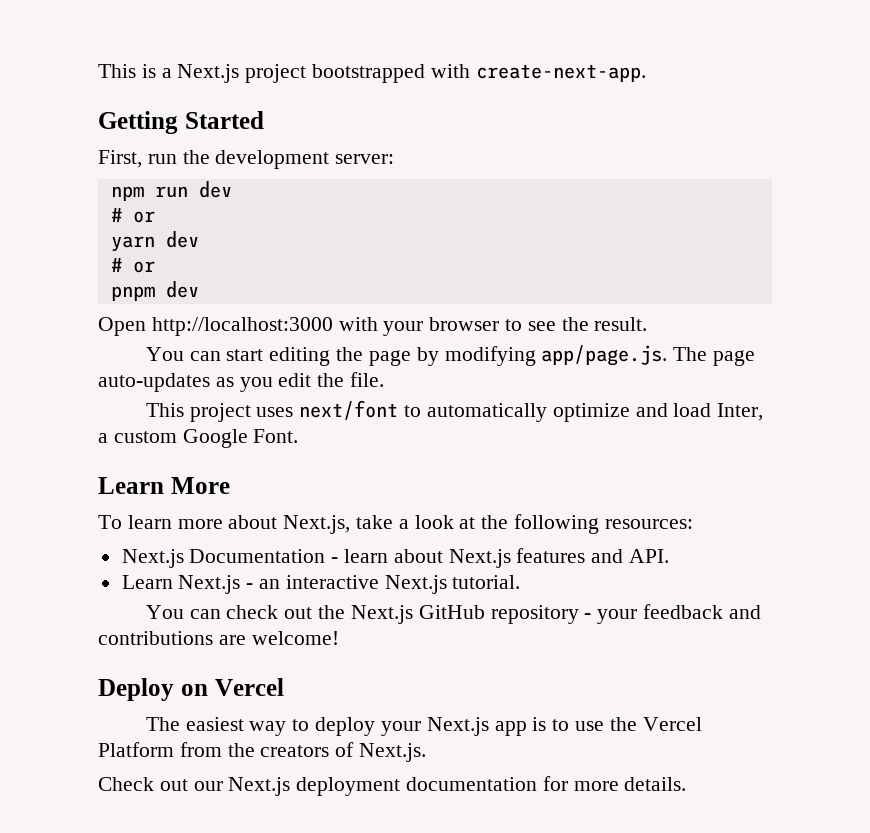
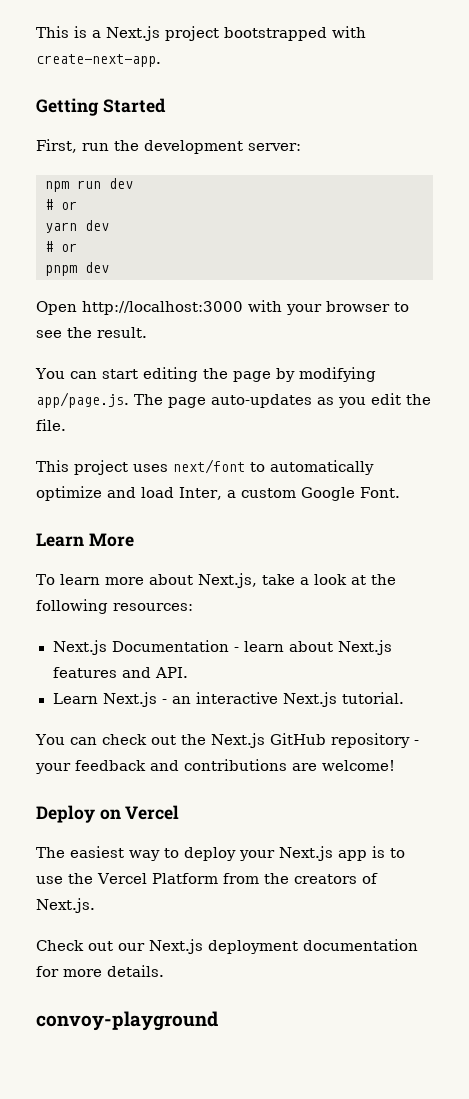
+ convoy-playground

